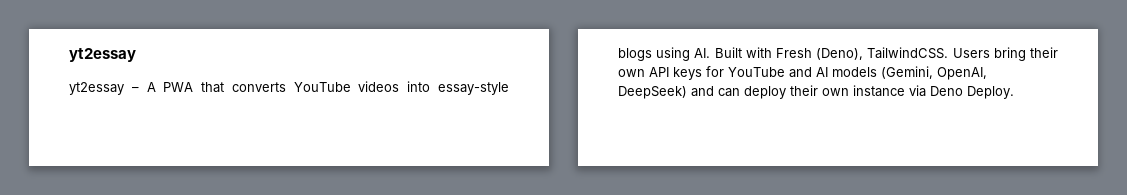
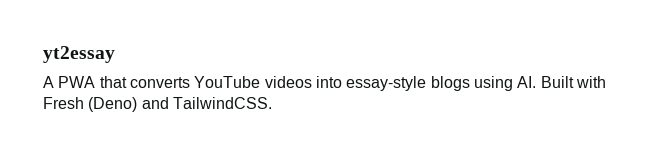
- yt2essay – A PWA that converts YouTube videos into essay-style blogs using AI. Built with Fresh (Deno), TailwindCSS. Users bring their own API keys for YouTube and AI models (Gemini, OpenAI, DeepSeek) and can deploy their own instance via Deno Deploy.
+ A PWA that converts YouTube videos into essay-style blogs using AI. Built with Fresh (Deno) and TailwindCSS.

